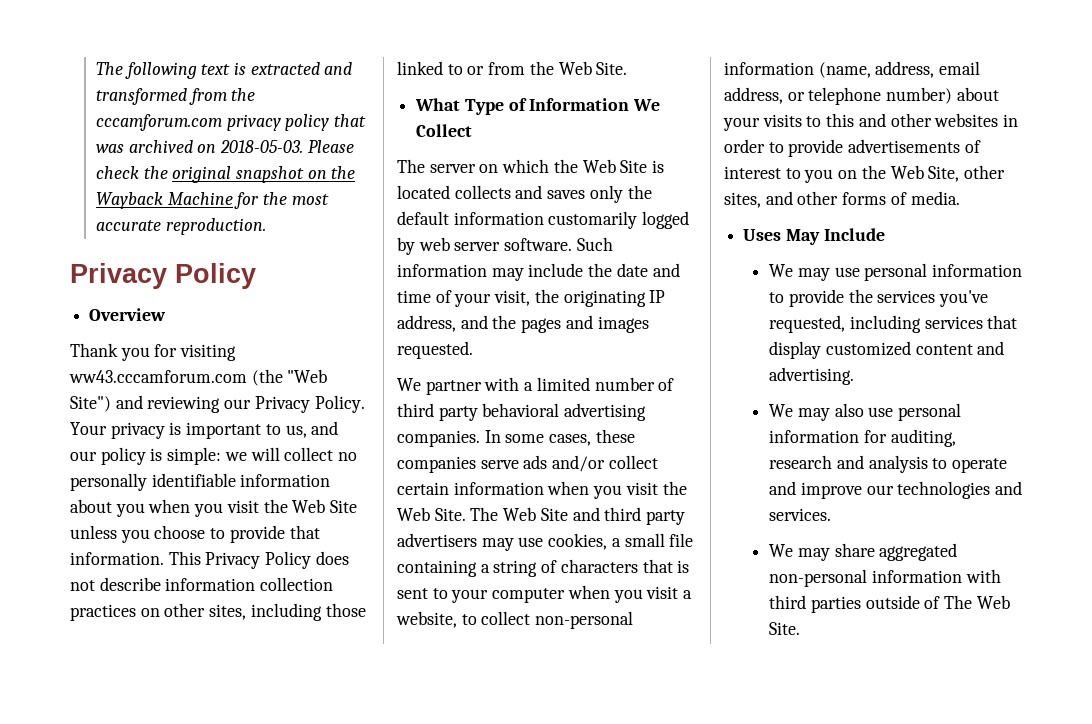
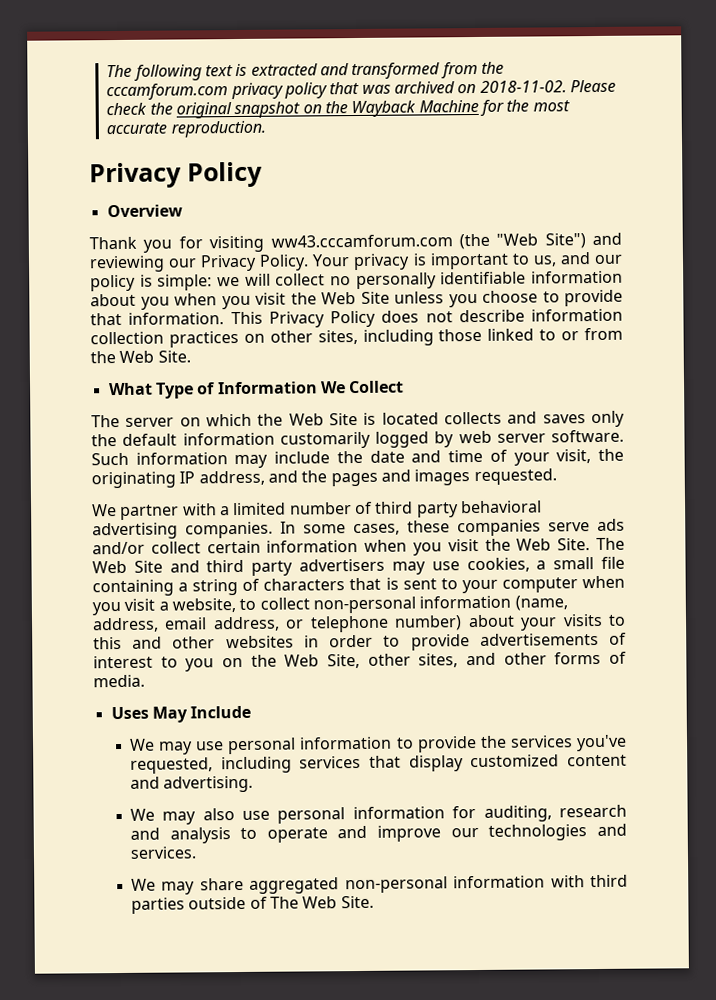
- The following text is extracted and transformed from the cccamforum.com privacy policy that was archived on 2018-05-03.
+ The following text is extracted and transformed from the cccamforum.com privacy policy that was archived on 2018-11-02.

